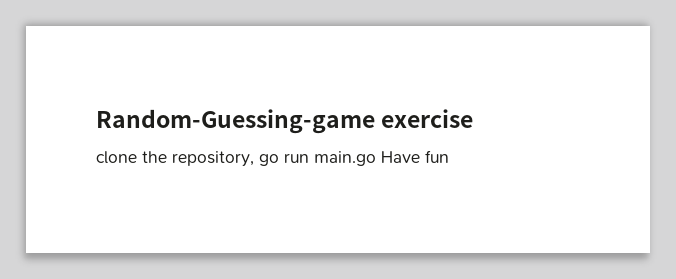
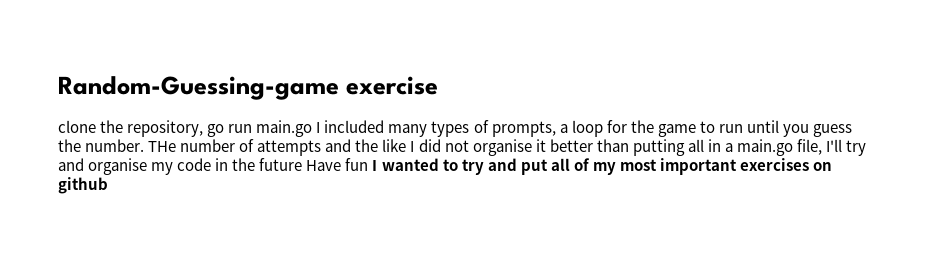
- clone the repository, go run main.go Have fun
+ clone the repository, go run main.go I included many types of prompts, a loop for the game to run until you guess the number. THe number of attempts and the like I did not organise it better than putting all in a main.go file, I'll try and organise my code in the future Have fun I wanted to try and put all of my most important exercises on github

